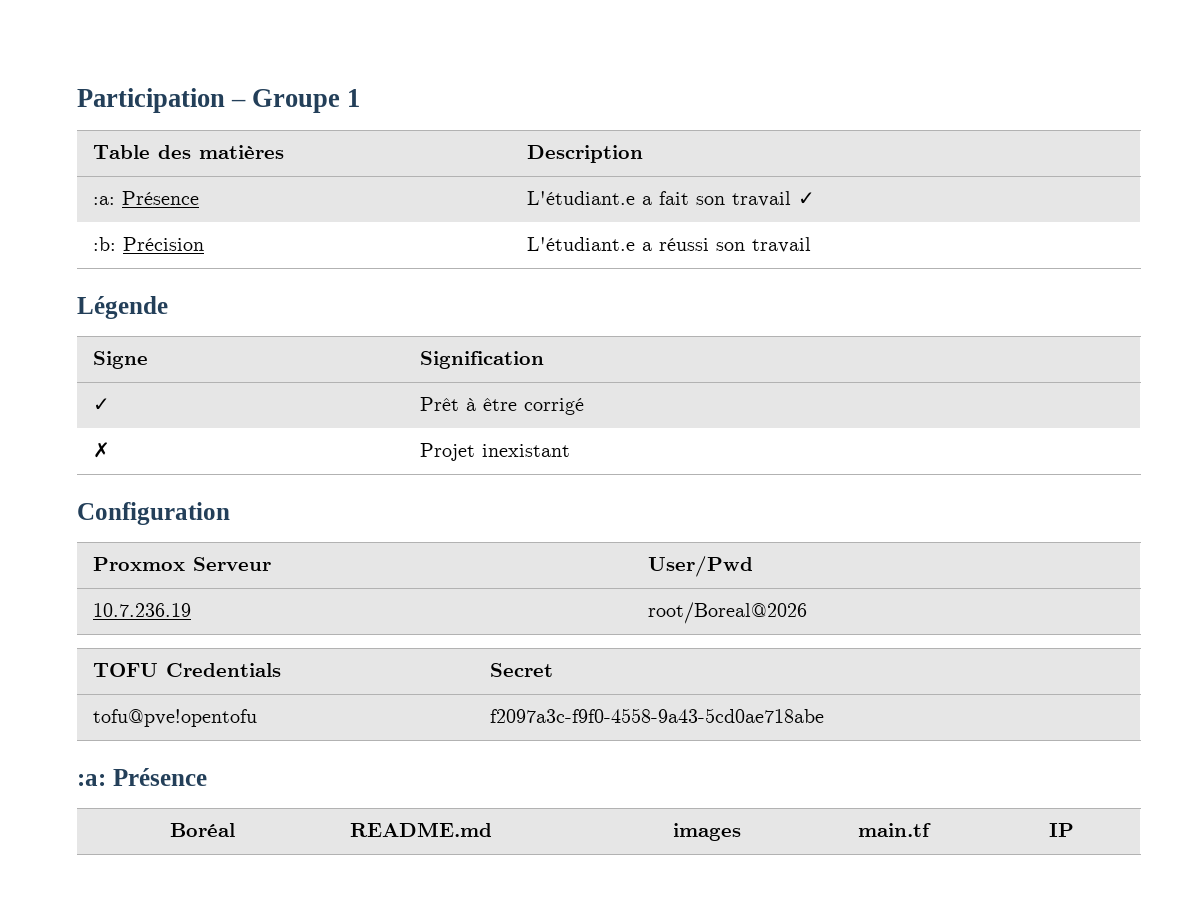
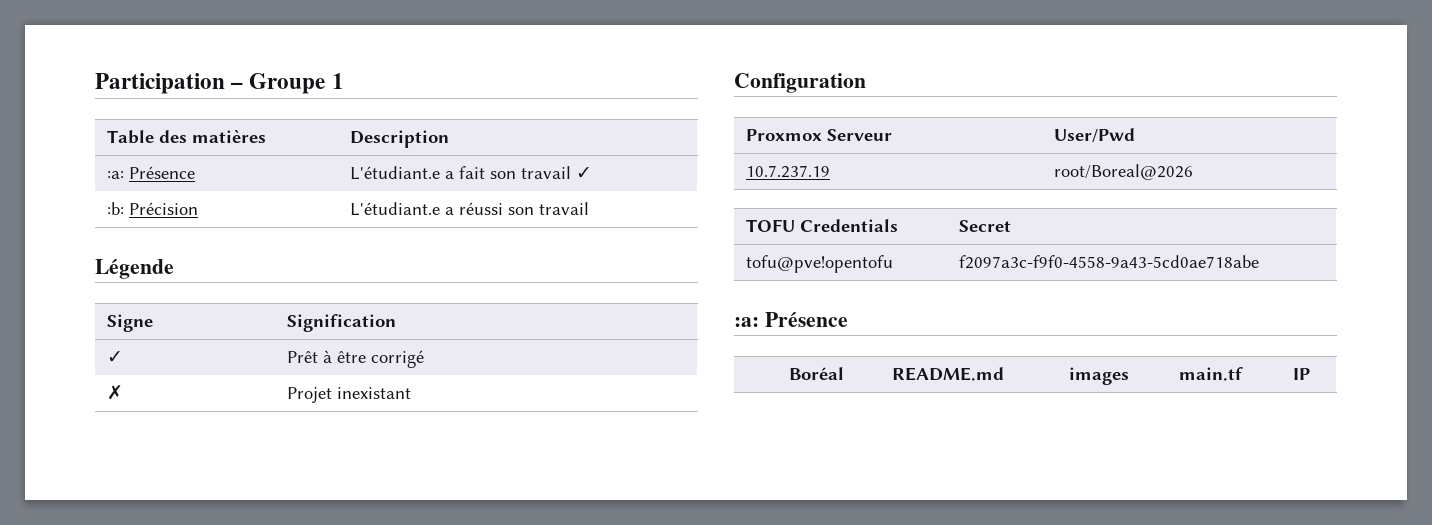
- 10.7.236.19 | root/Boreal@2026
+ 10.7.237.19 | root/Boreal@2026

